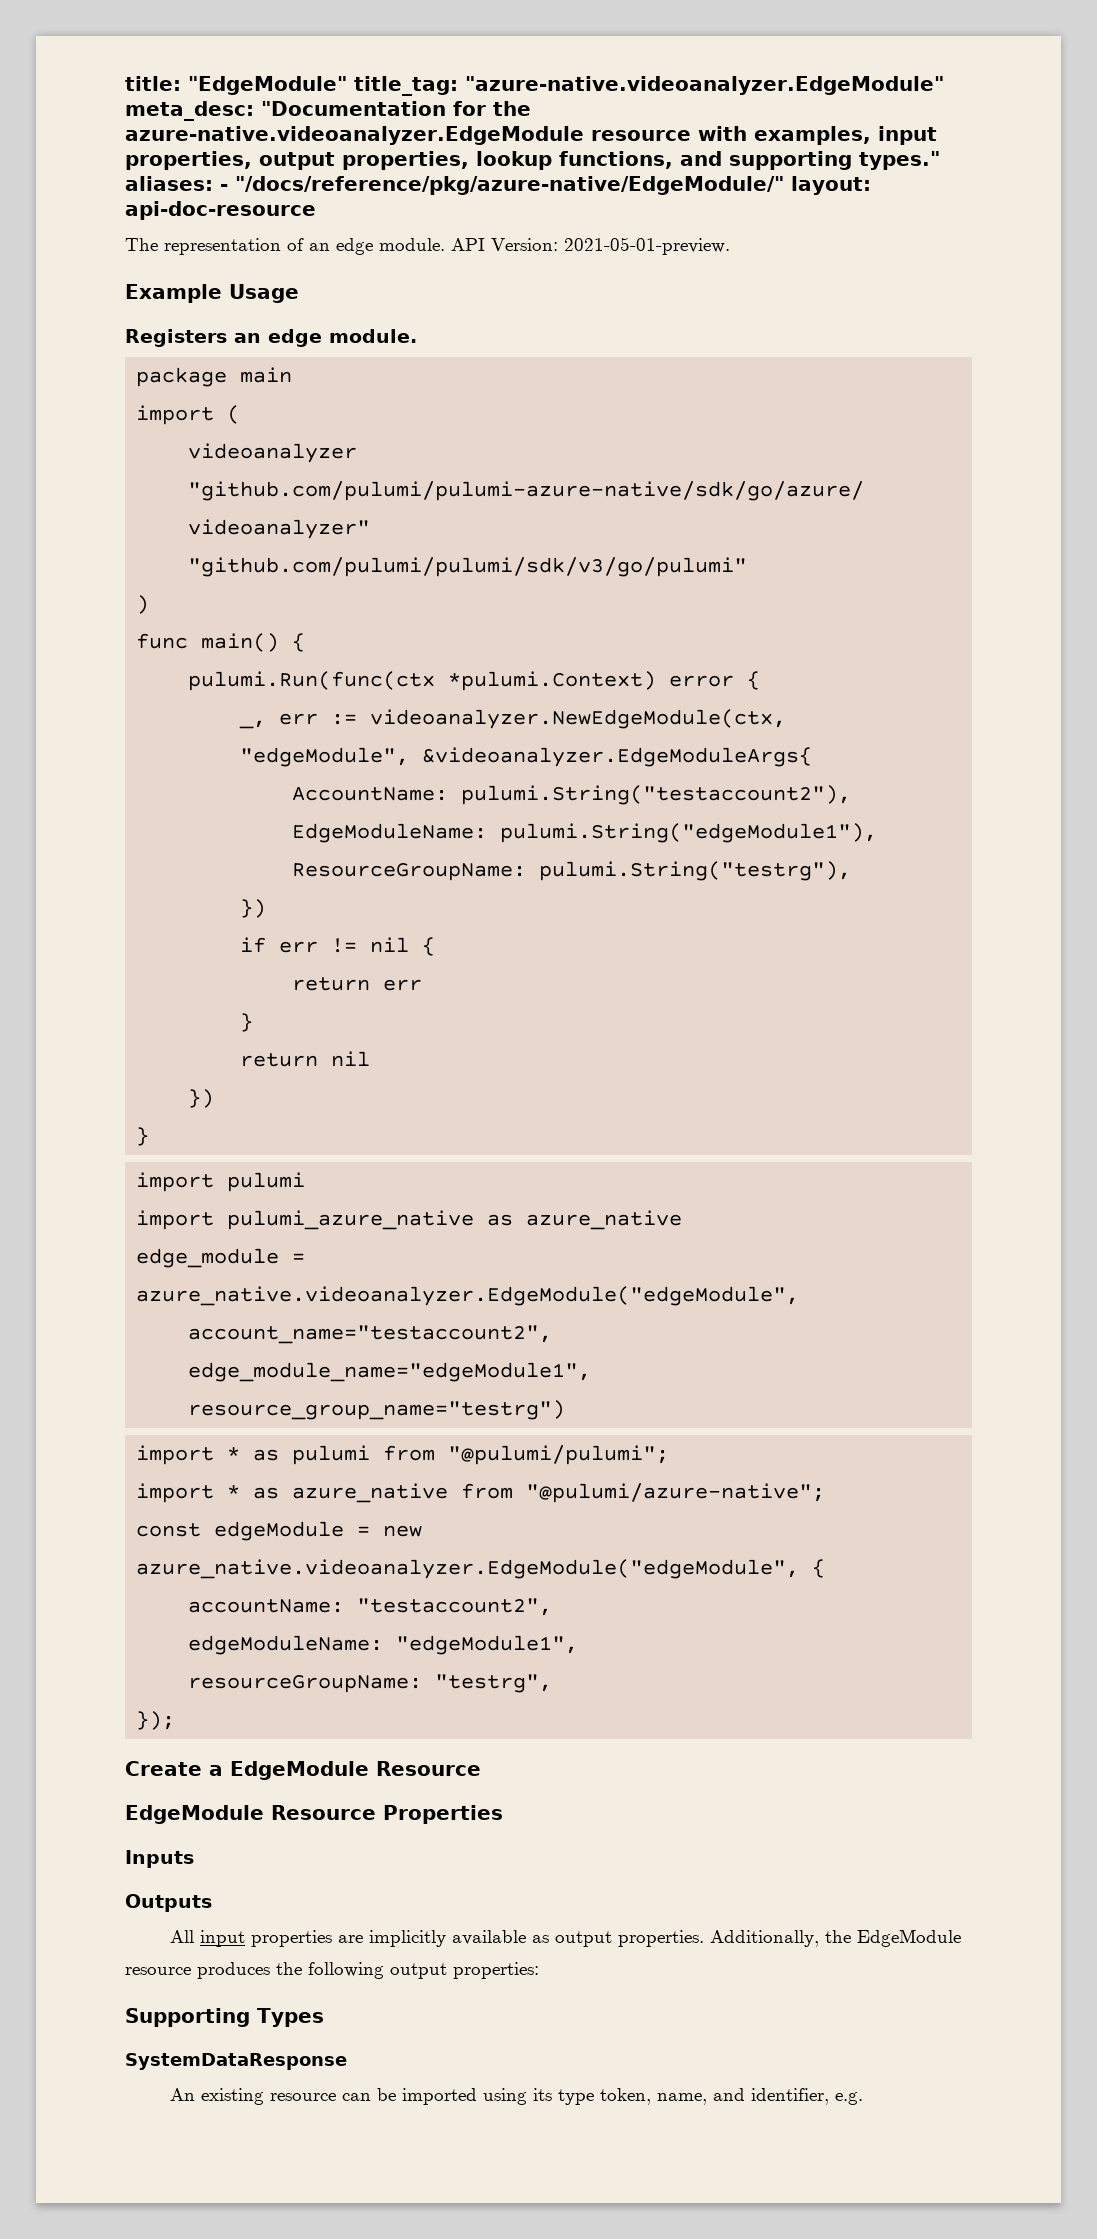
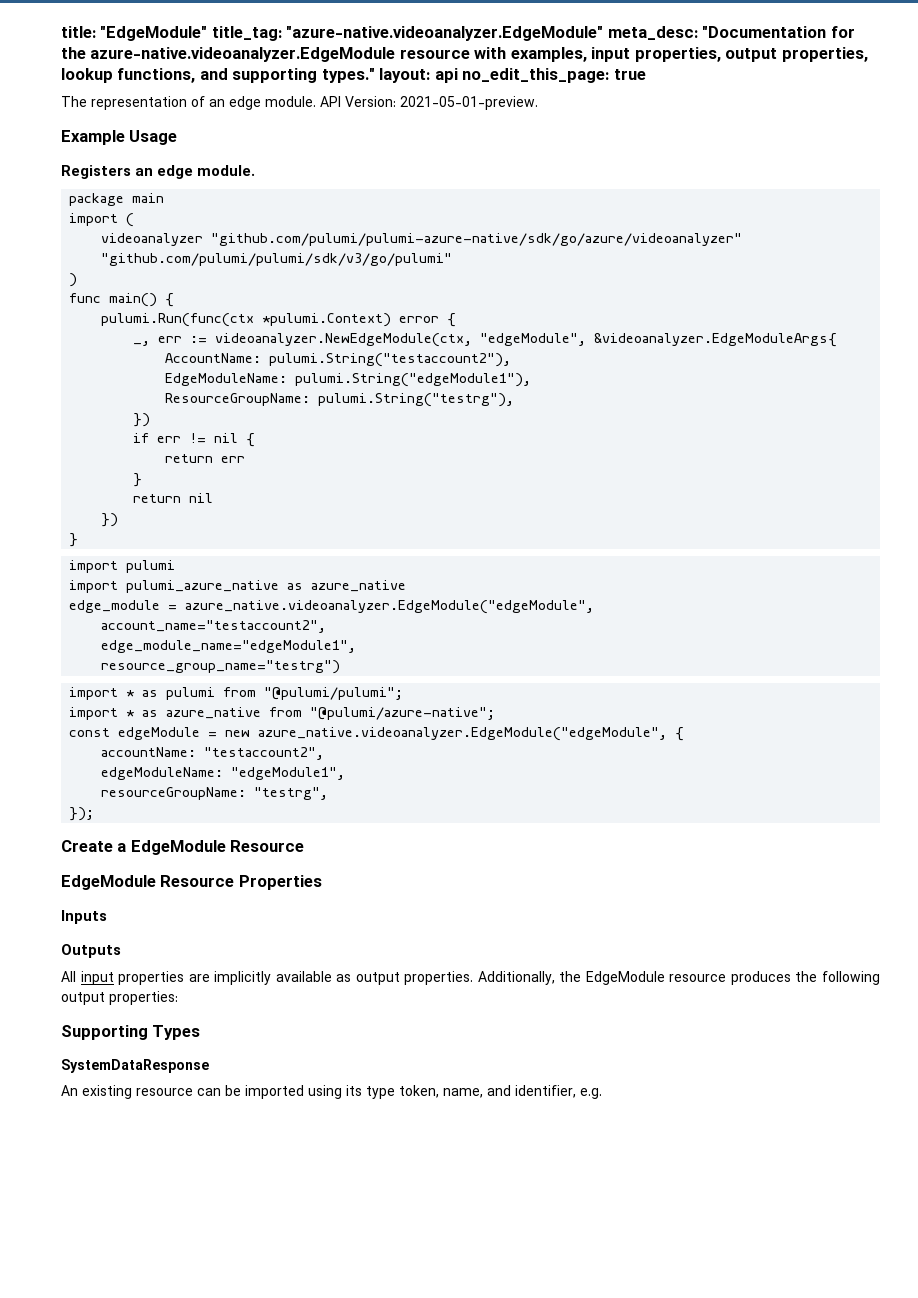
- title: "EdgeModule" title_tag: "azure-native.videoanalyzer.EdgeModule" meta_desc: "Documentation for the azure-native.videoanalyzer.EdgeModule resource with examples, input properties, output properties, lookup functions, and supporting types." aliases: - "/docs/reference/pkg/azure-native/EdgeModule/" layout: api-doc-resource
+ title: "EdgeModule" title_tag: "azure-native.videoanalyzer.EdgeModule" meta_desc: "Documentation for the azure-native.videoanalyzer.EdgeModule resource with examples, input properties, output properties, lookup functions, and supporting types." layout: api no_edit_this_page: true

